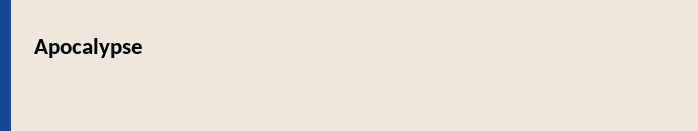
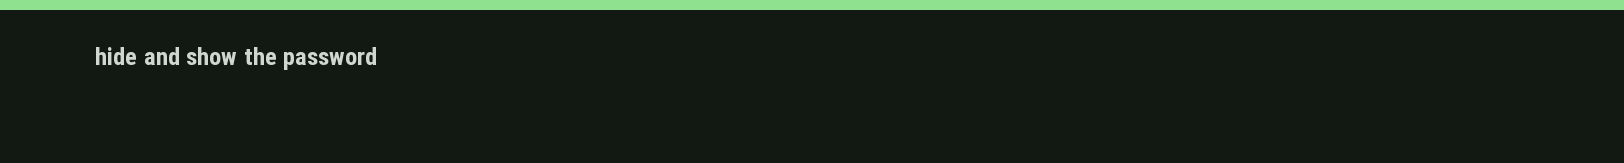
- Apocalypse
+ hide and show the password

